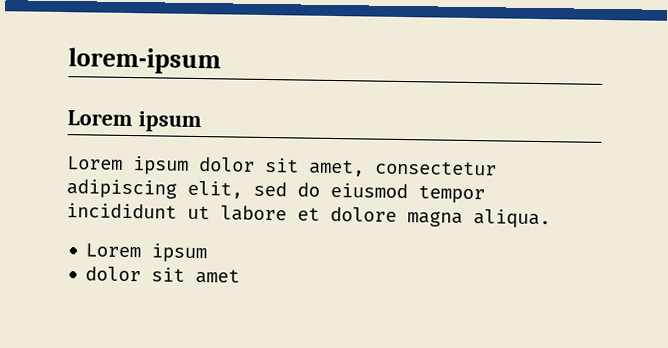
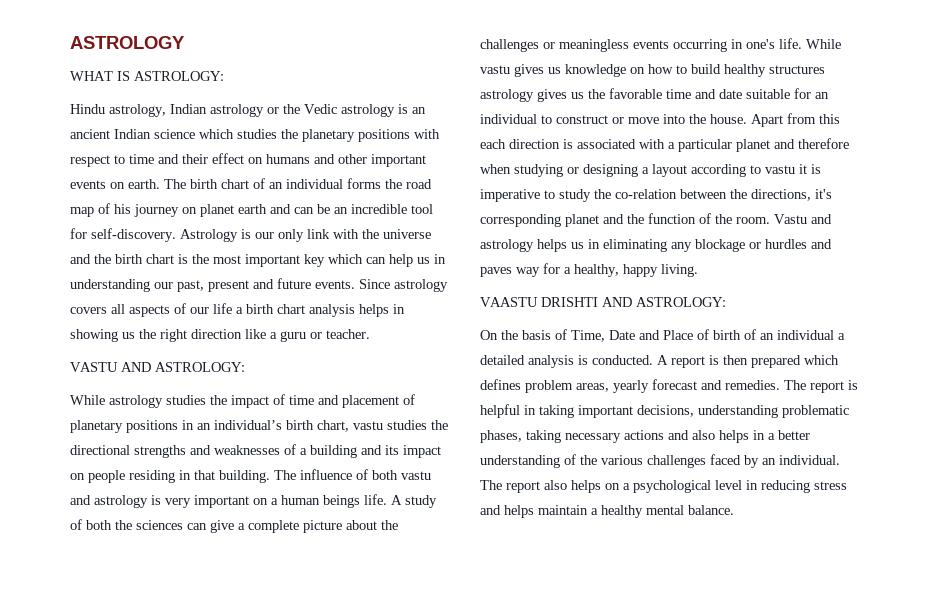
- lorem-ipsum
- Lorem ipsum
- Lorem ipsum dolor sit amet, consectetur adipiscing elit, sed do eiusmod tempor incididunt ut labore et dolore magna aliqua.
- Lorem ipsum
- dolor sit amet
+ ASTROLOGY
+ WHAT IS ASTROLOGY:
+ Hindu astrology, Indian astrology or the Vedic astrology is an ancient Indian science which studies the planetary positions with respect to time and their effect on humans and other important events on earth. The birth chart of an individual forms the road map of his journey on planet earth and can be an incredible tool for self-discovery. Astrology is our only link with the universe and the birth chart is the most important key which can help us in understanding our past, present and future events. Since astrology covers all aspects of our life a birth chart analysis helps in showing us the right direction like a guru or teacher.
+ VASTU AND ASTROLOGY:
+ While astrology studies the impact of time and placement of planetary positions in an individual’s birth chart, vastu studies the directional strengths and weaknesses of a building and its impact on people residing in that building. The influence of both vastu and astrology is very important on a human beings life. A study of both the sciences can give a complete picture about the challenges or meaningless events occurring in one's life. While vastu gives us knowledge on how to build healthy structures astrology gives us the favorable time and date suitable for an individual to construct or move into the house. Apart from this each direction is associated with a particular planet and therefore when studying or designing a layout according to vastu it is imperative to study the co-relation between the directions, it's corresponding planet and the function of the room. Vastu and astrology helps us in eliminating any blockage or hurdles and paves way for a healthy, happy living.
+ VAASTU DRISHTI AND ASTROLOGY:
+ On the basis of Time, Date and Place of birth of an individual a detailed analysis is conducted. A report is then prepared which defines problem areas, yearly forecast and remedies. The report is helpful in taking important decisions, understanding problematic phases, taking necessary actions and also helps in a better understanding of the various challenges faced by an individual. The report also helps on a psychological level in reducing stress and helps maintain a healthy mental balance.

